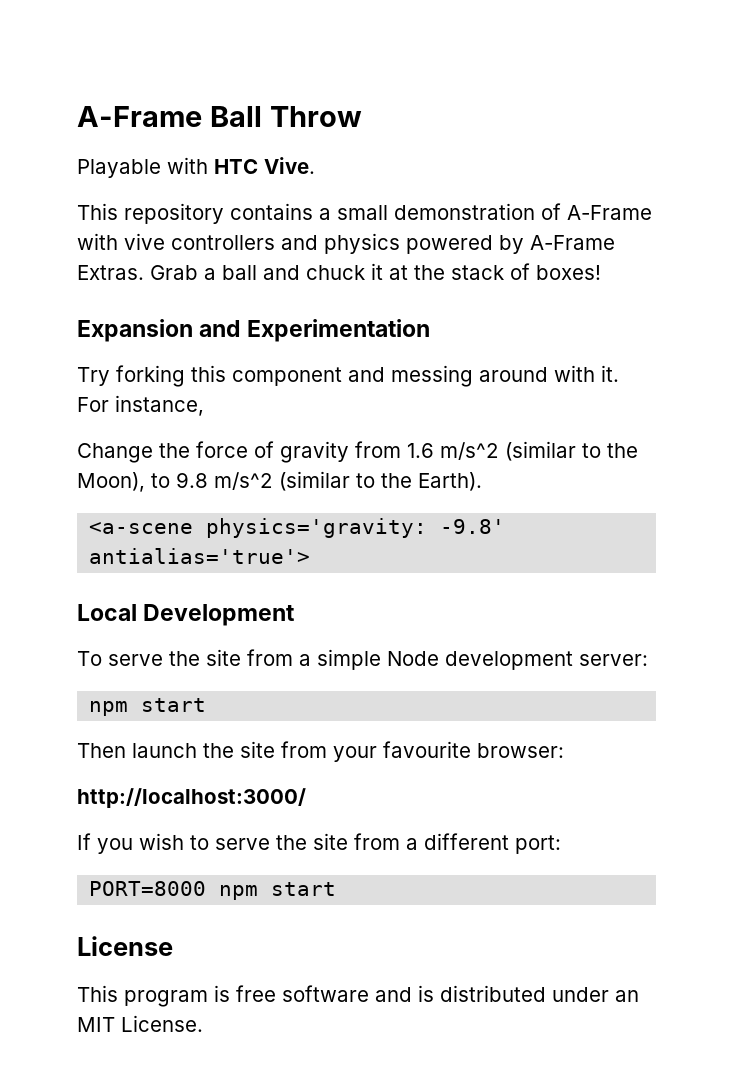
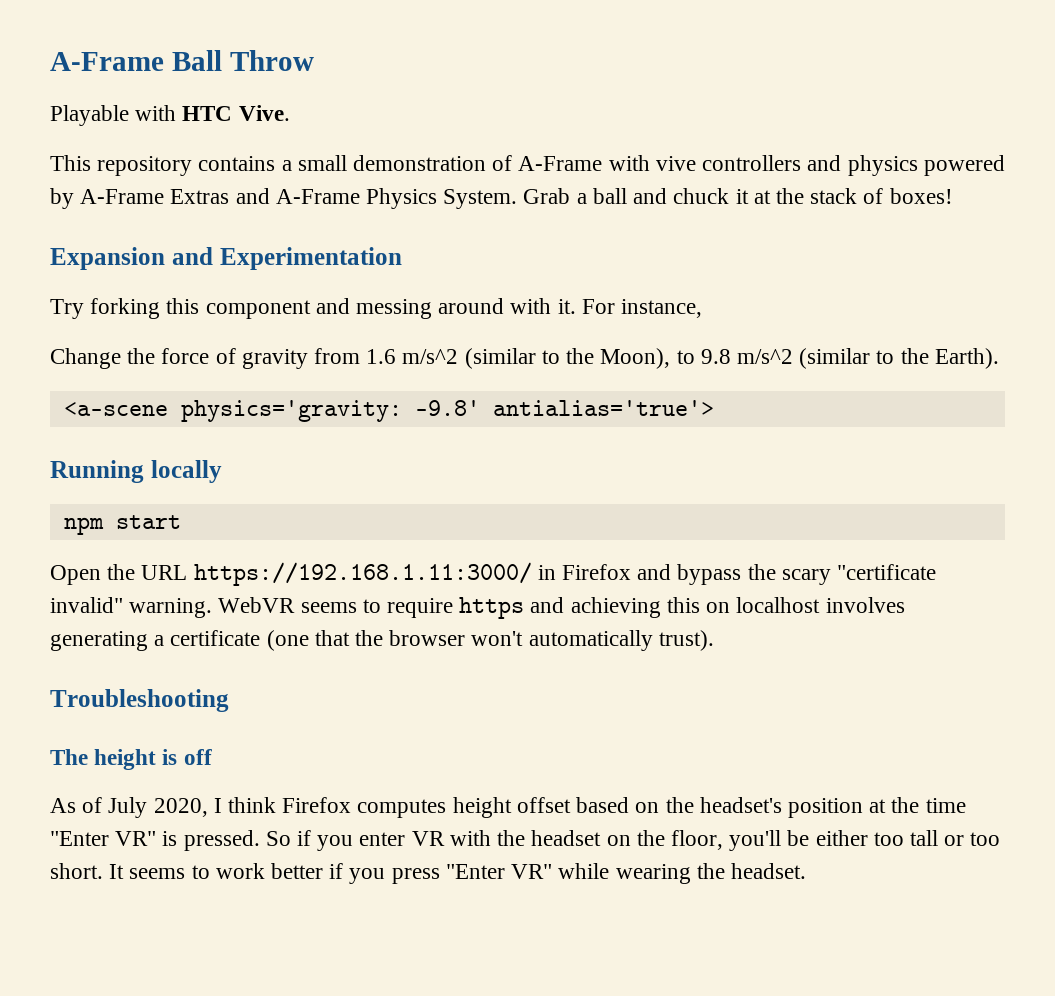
- This repository contains a small demonstration of A-Frame with vive controllers and physics powered by A-Frame Extras.
+ This repository contains a small demonstration of A-Frame with vive controllers and physics powered by A-Frame Extras and A-Frame Physics System.
- Local Development
- To serve the site from a simple Node development server:
+ Running locally
  npm start
- Then launch the site from your favourite browser:
- http://localhost:3000/
- If you wish to serve the site from a different port:
- PORT=8000 npm start
- License
- This program is free software and is distributed under an MIT License.
+ Open the URL https://192.168.1.11:3000/ in Firefox and bypass the scary "certificate invalid" warning. WebVR seems to require https and achieving this on localhost involves generating a certificate (one that the browser won't automatically trust).
+ Troubleshooting
+ The height is off
+ As of July 2020, I think Firefox computes height offset based on the headset's position at the time "Enter VR" is pressed. So if you enter VR with the headset on the floor, you'll be either too tall or too short. It seems to work better if you press "Enter VR" while wearing the headset.

